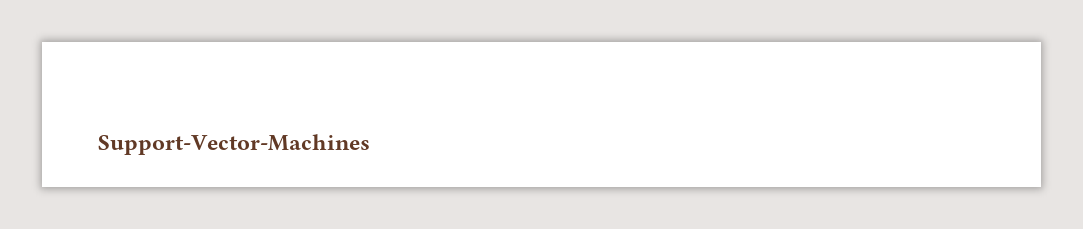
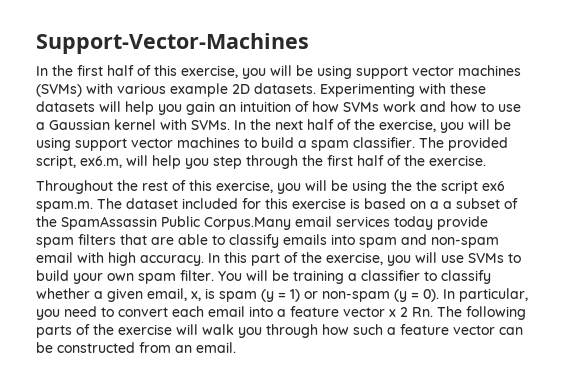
+ In the first half of this exercise, you will be using support vector machines (SVMs) with various example 2D datasets. Experimenting with these datasets will help you gain an intuition of how SVMs work and how to use a Gaussian kernel with SVMs. In the next half of the exercise, you will be using support vector machines to build a spam classifier. The provided script, ex6.m, will help you step through the first half of the exercise.
+ Throughout the rest of this exercise, you will be using the the script ex6 spam.m. The dataset included for this exercise is based on a a subset of the SpamAssassin Public Corpus.Many email services today provide spam filters that are able to classify emails into spam and non-spam email with high accuracy. In this part of the exercise, you will use SVMs to build your own spam filter. You will be training a classifier to classify whether a given email, x, is spam (y = 1) or non-spam (y = 0). In particular, you need to convert each email into a feature vector x 2 Rn. The following parts of the exercise will walk you through how such a feature vector can be constructed from an email.

